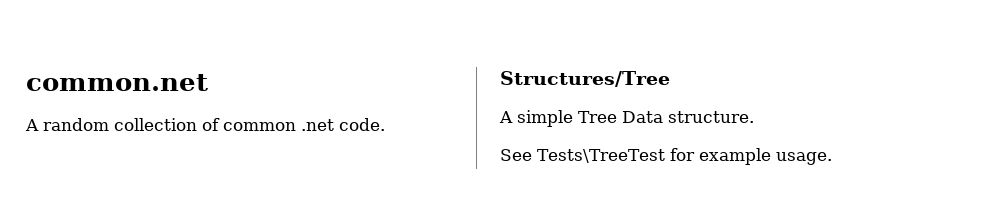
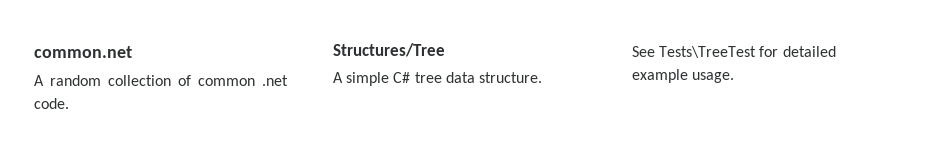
- A simple Tree Data structure.
+ A simple C# tree data structure.
- See Tests\TreeTest for example usage.
+ See Tests\TreeTest for detailed example usage.

